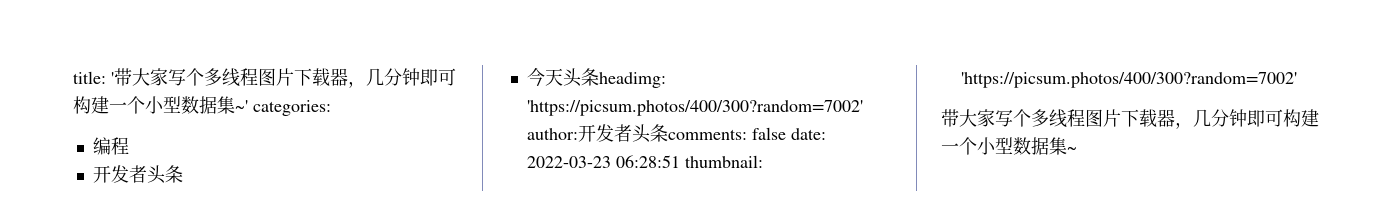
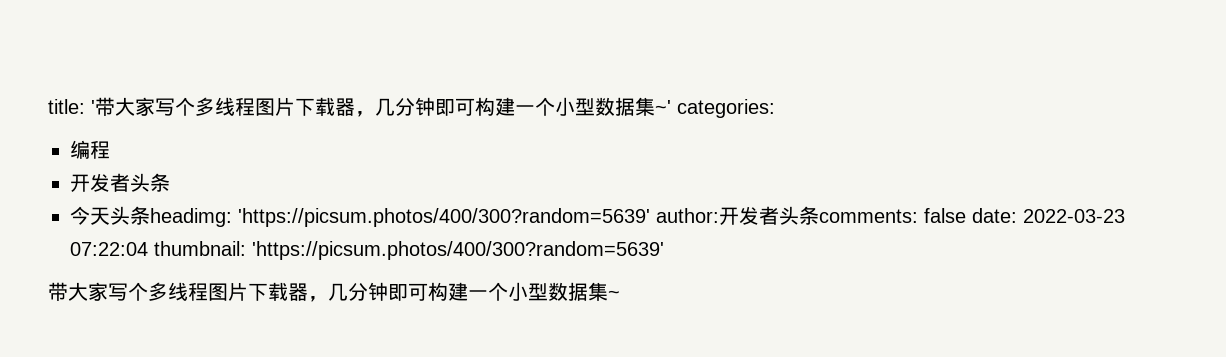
- 今天头条headimg: 'https://picsum.photos/400/300?random=7002' author:开发者头条comments: false date: 2022-03-23 06:28:51 thumbnail: 'https://picsum.photos/400/300?random=7002'
+ 今天头条headimg: 'https://picsum.photos/400/300?random=5639' author:开发者头条comments: false date: 2022-03-23 07:22:04 thumbnail: 'https://picsum.photos/400/300?random=5639'

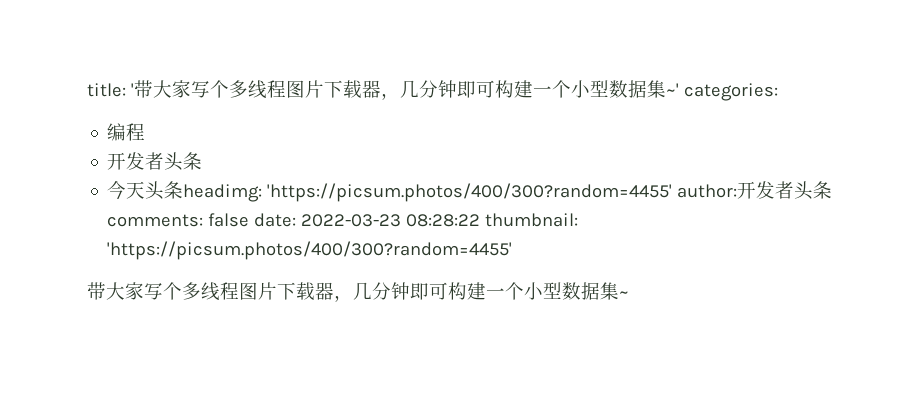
- 今天头条headimg: 'https://picsum.photos/400/300?random=5639' author:开发者头条comments: false date: 2022-03-23 07:22:04 thumbnail: 'https://picsum.photos/400/300?random=5639'
+ 今天头条headimg: 'https://picsum.photos/400/300?random=4455' author:开发者头条comments: false date: 2022-03-23 08:28:22 thumbnail: 'https://picsum.photos/400/300?random=4455'

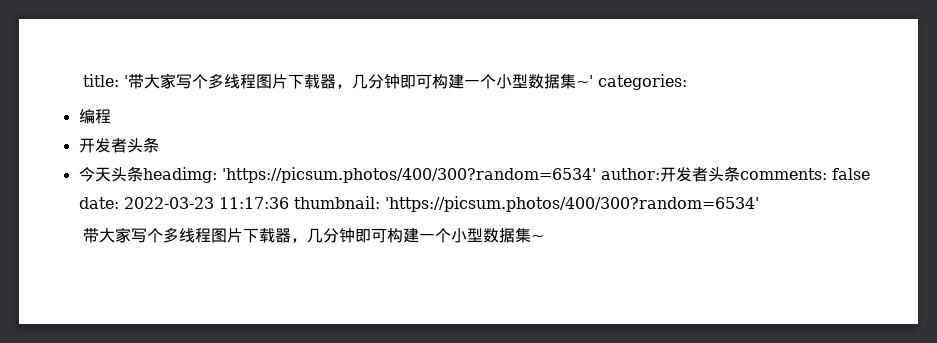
- 今天头条headimg: 'https://picsum.photos/400/300?random=4455' author:开发者头条comments: false date: 2022-03-23 08:28:22 thumbnail: 'https://picsum.photos/400/300?random=4455'
+ 今天头条headimg: 'https://picsum.photos/400/300?random=6534' author:开发者头条comments: false date: 2022-03-23 11:17:36 thumbnail: 'https://picsum.photos/400/300?random=6534'

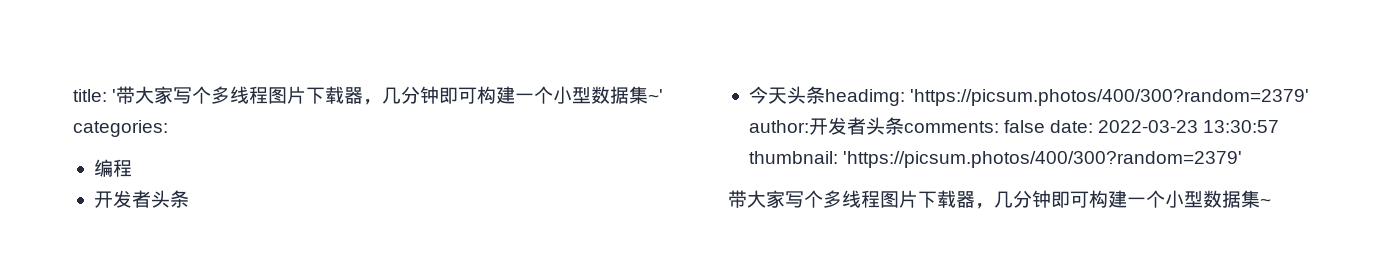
- 今天头条headimg: 'https://picsum.photos/400/300?random=6534' author:开发者头条comments: false date: 2022-03-23 11:17:36 thumbnail: 'https://picsum.photos/400/300?random=6534'
+ 今天头条headimg: 'https://picsum.photos/400/300?random=2379' author:开发者头条comments: false date: 2022-03-23 13:30:57 thumbnail: 'https://picsum.photos/400/300?random=2379'

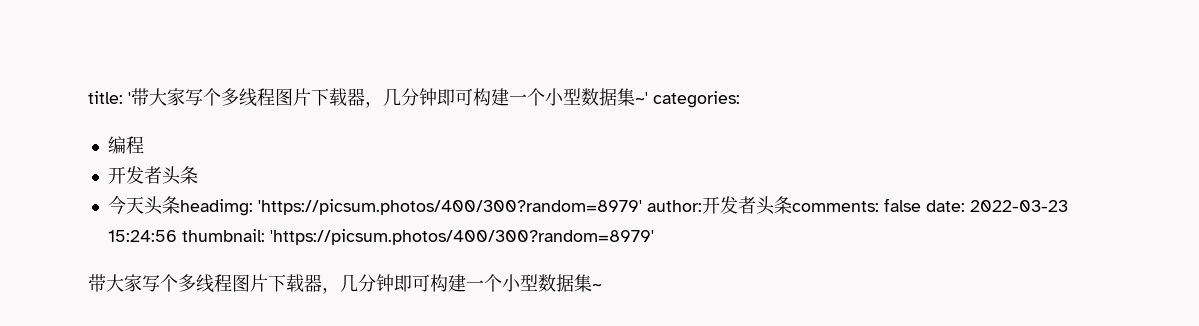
- 今天头条headimg: 'https://picsum.photos/400/300?random=2379' author:开发者头条comments: false date: 2022-03-23 13:30:57 thumbnail: 'https://picsum.photos/400/300?random=2379'
+ 今天头条headimg: 'https://picsum.photos/400/300?random=8979' author:开发者头条comments: false date: 2022-03-23 15:24:56 thumbnail: 'https://picsum.photos/400/300?random=8979'

